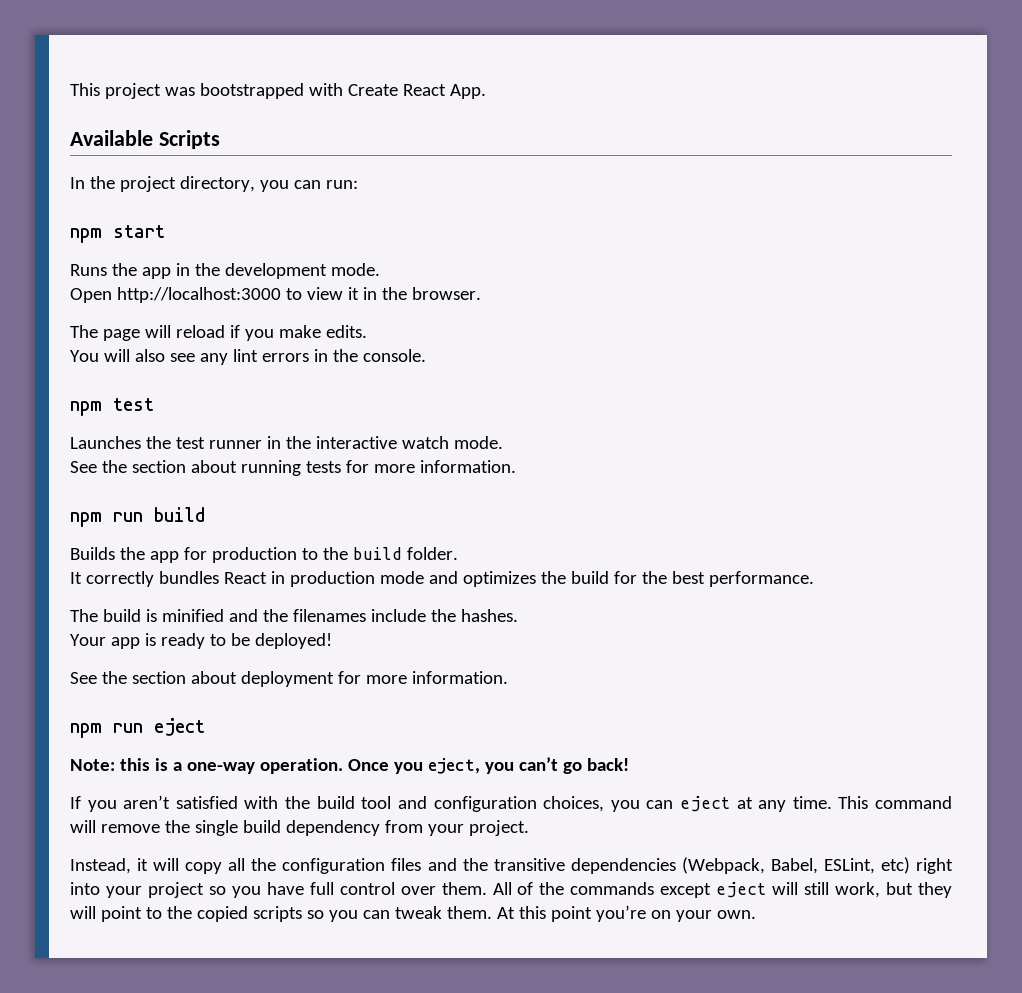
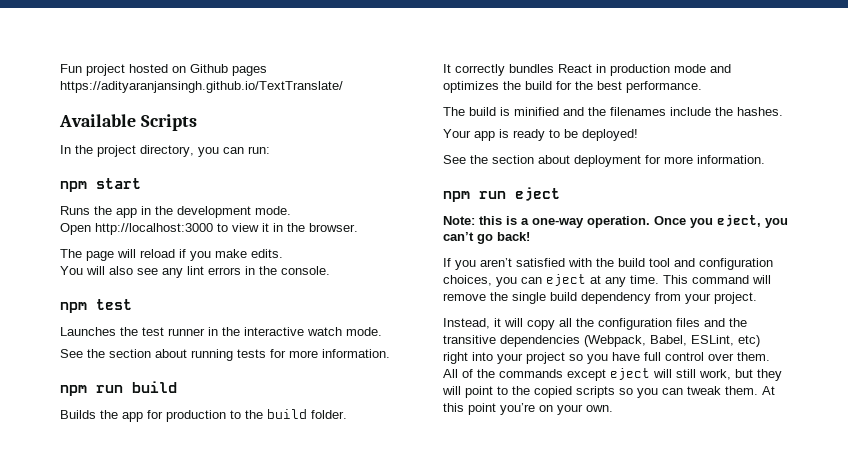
- This project was bootstrapped with Create React App.
+ Fun project hosted on Github pages https://adityaranjansingh.github.io/TextTranslate/

